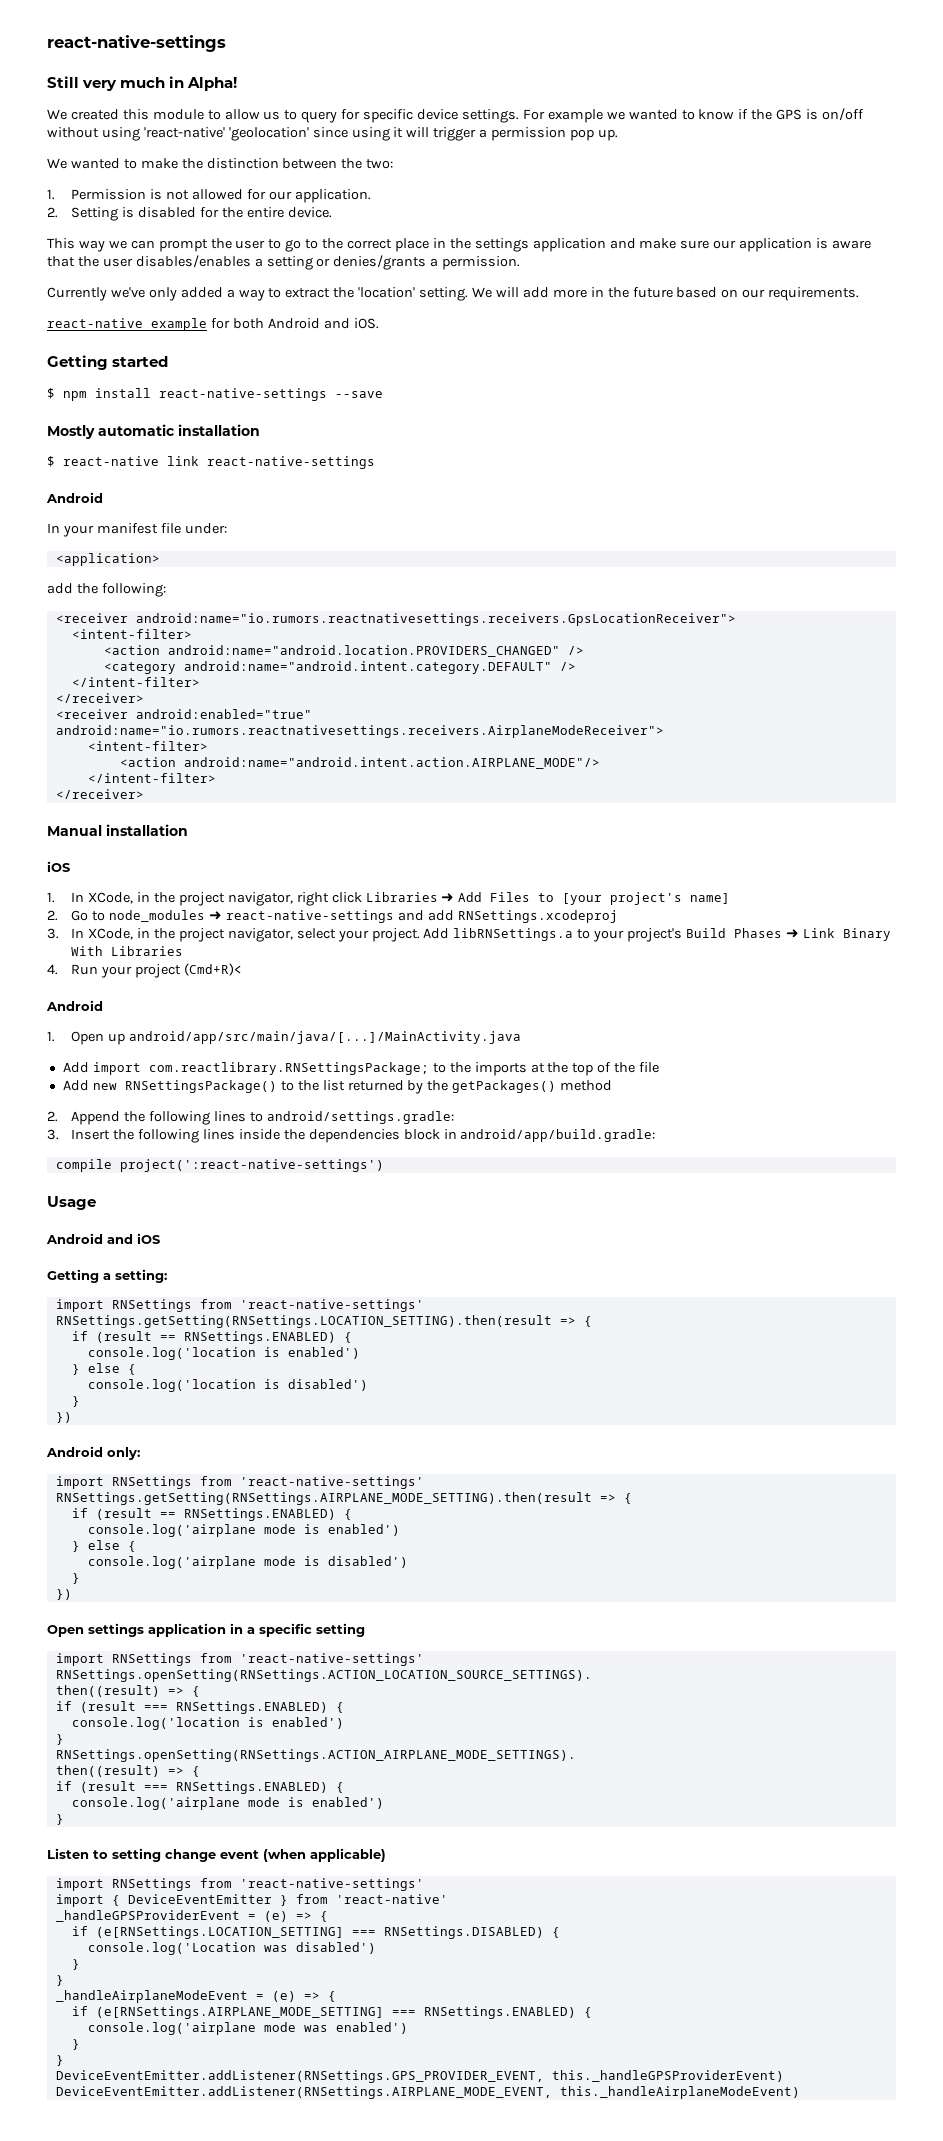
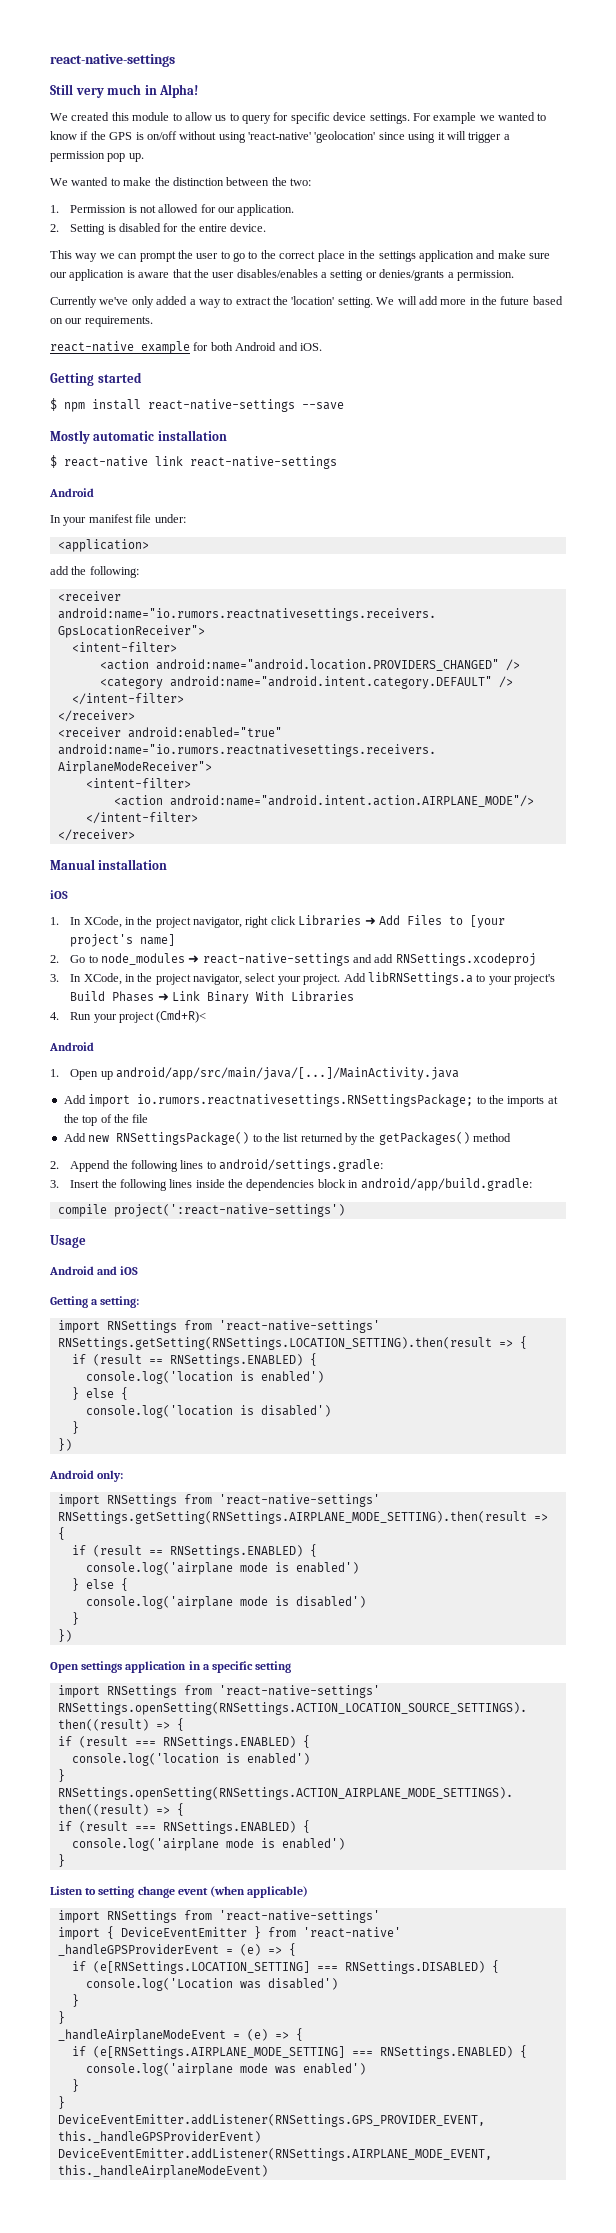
- Add import com.reactlibrary.RNSettingsPackage; to the imports at the top of the file
+ Add import io.rumors.reactnativesettings.RNSettingsPackage; to the imports at the top of the file

